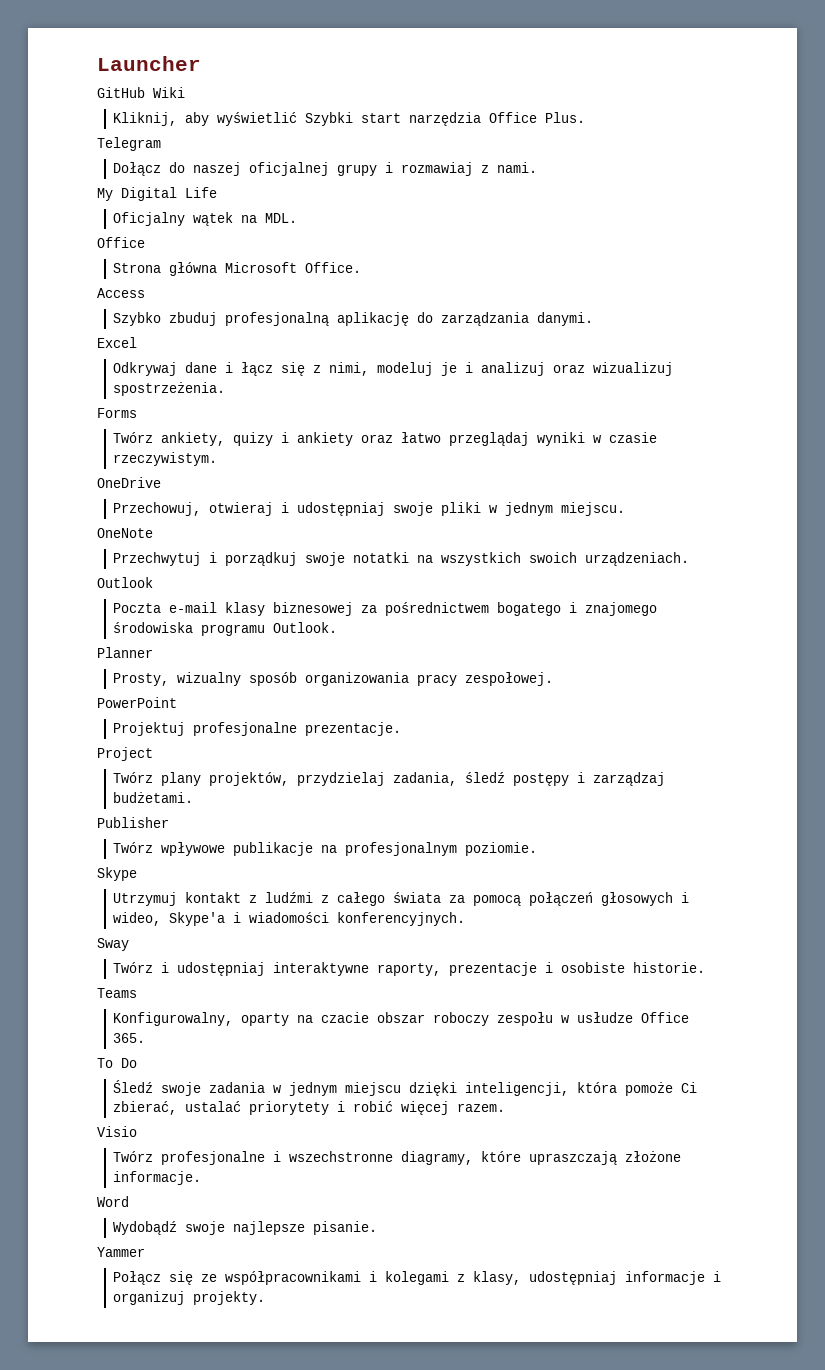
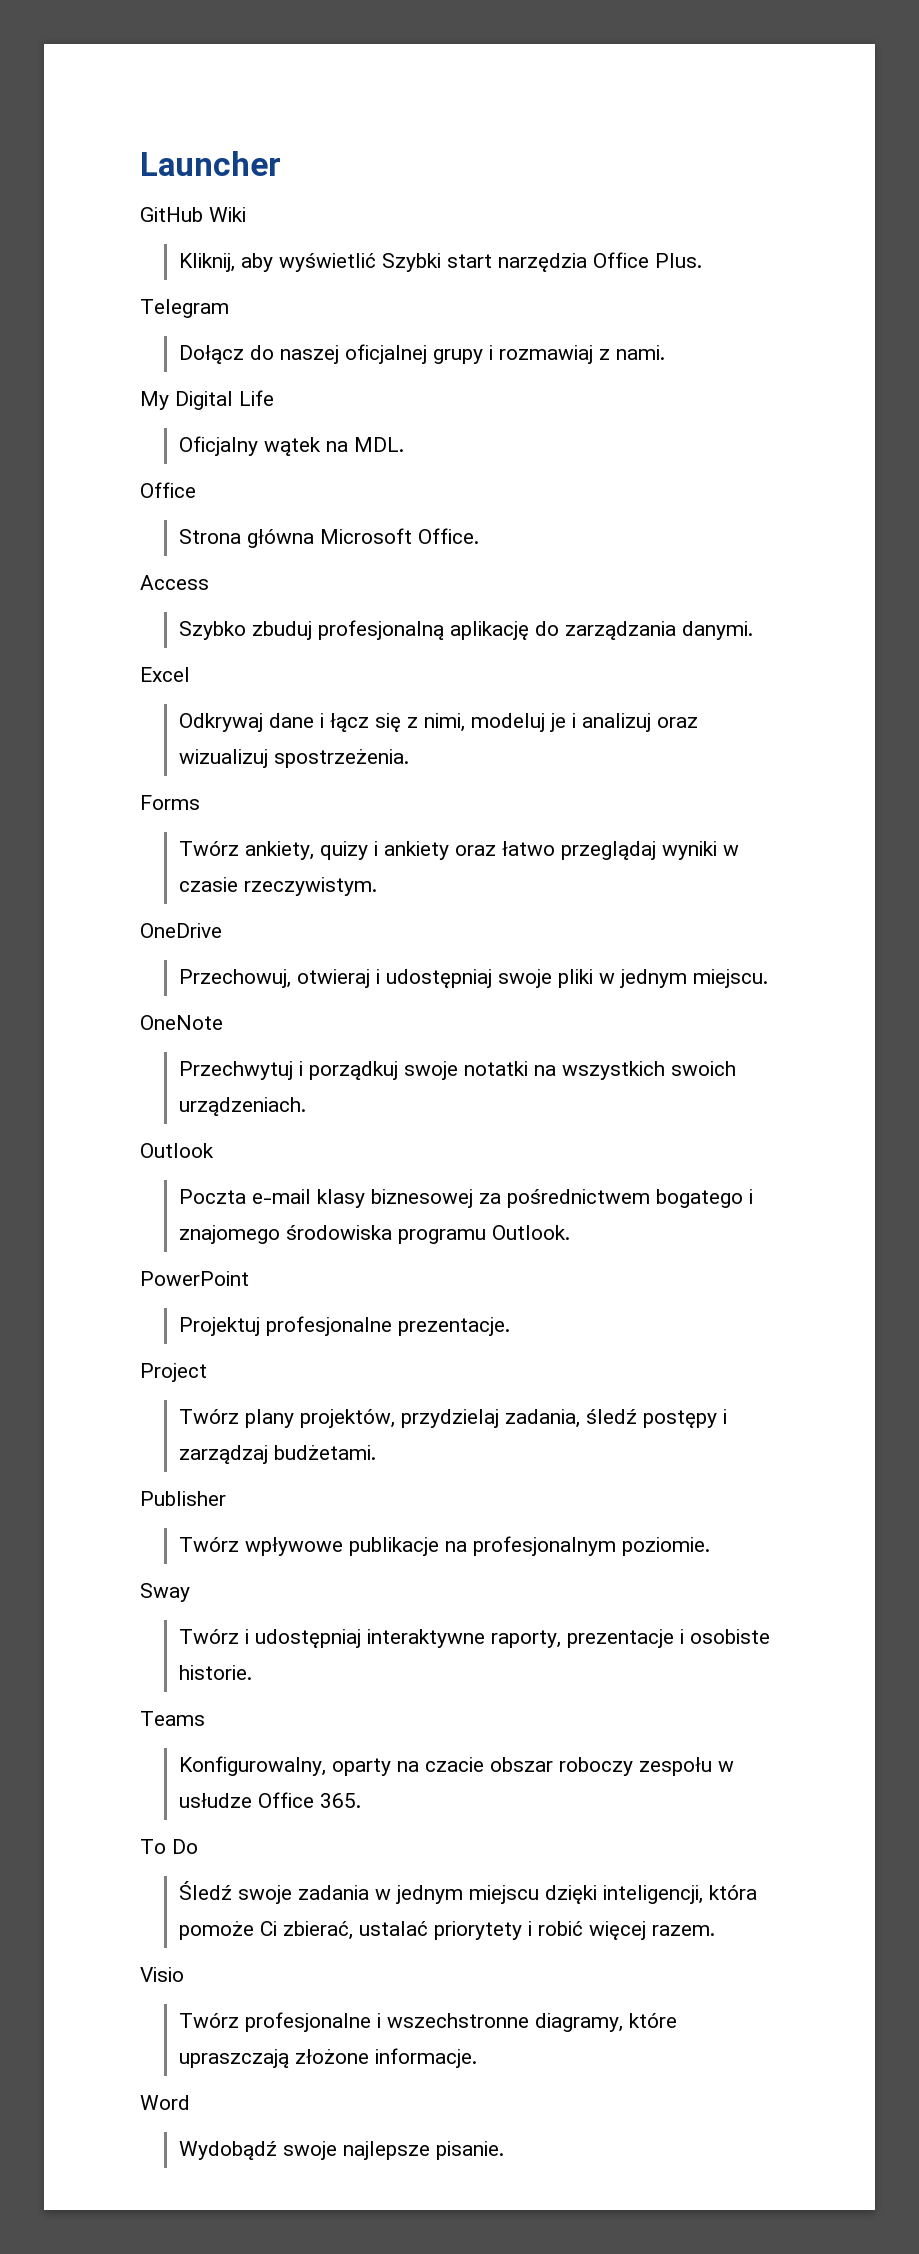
- Planner
- Prosty, wizualny sposób organizowania pracy zespołowej.
- Skype
- Utrzymuj kontakt z ludźmi z całego świata za pomocą połączeń głosowych i wideo, Skype'a i wiadomości konferencyjnych.
- Yammer
- Połącz się ze współpracownikami i kolegami z klasy, udostępniaj informacje i organizuj projekty.

